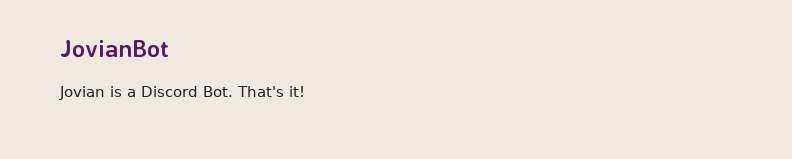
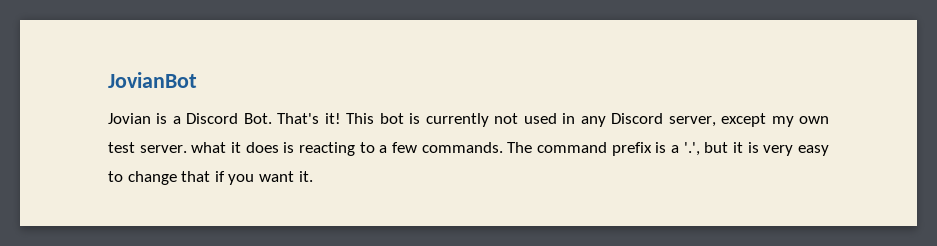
+ This bot is currently not used in any Discord server, except my own test server. what it does is reacting to a few commands. The command prefix is a '.', but it is very easy to change that if you want it.

